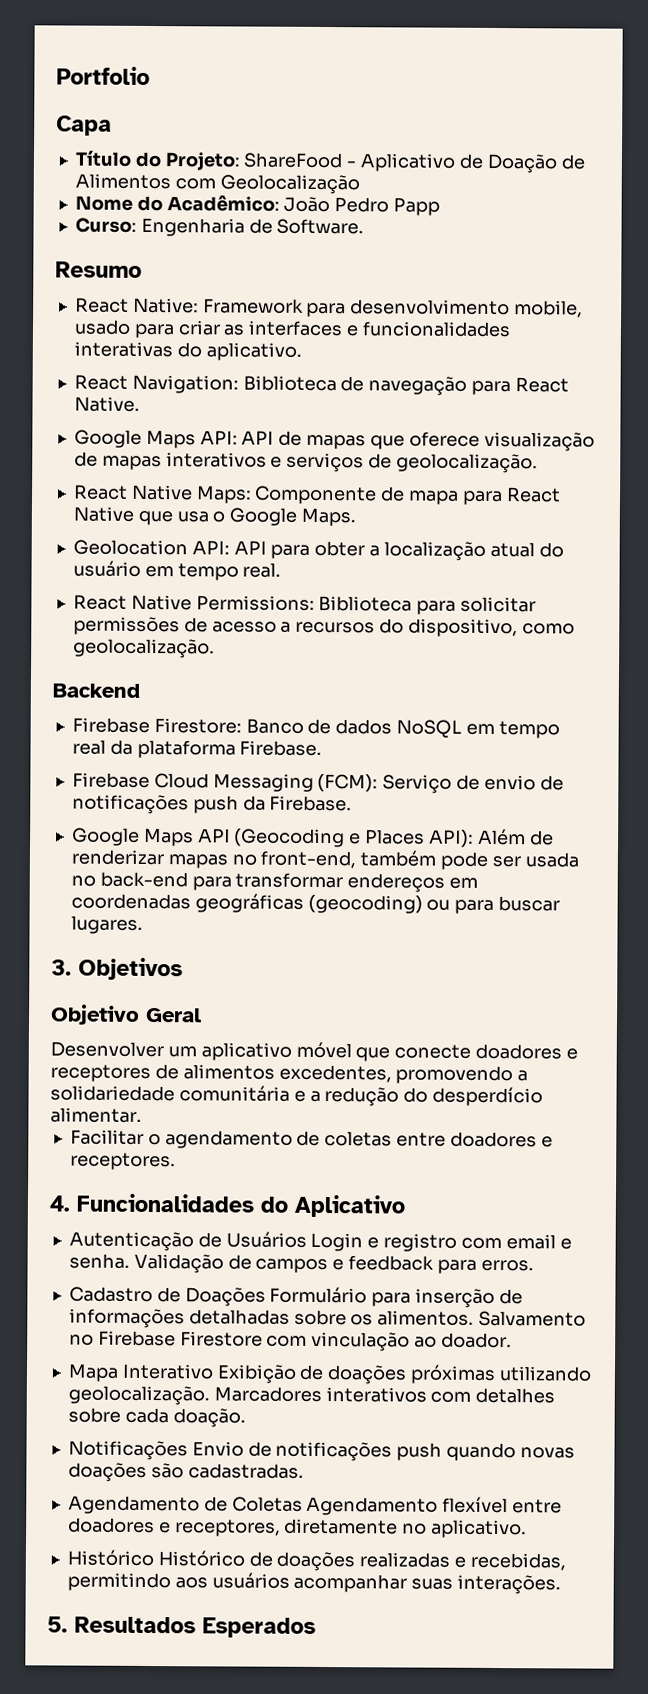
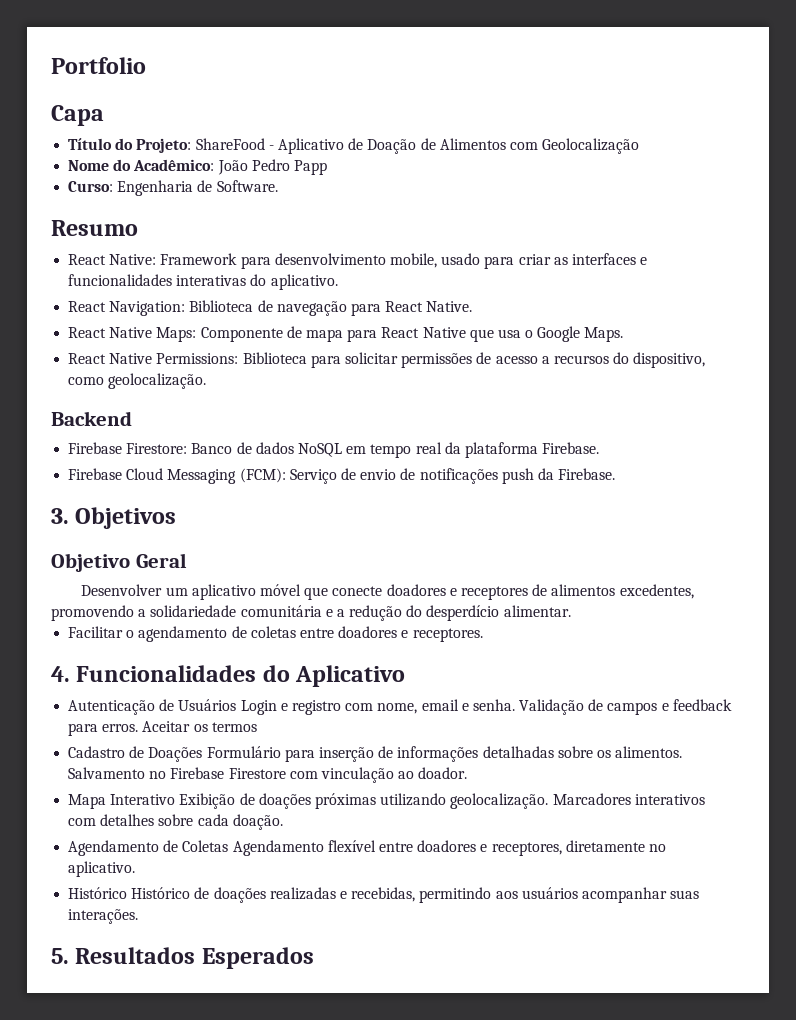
- Google Maps API: API de mapas que oferece visualização de mapas interativos e serviços de geolocalização.
- Geolocation API: API para obter a localização atual do usuário em tempo real.
- Google Maps API (Geocoding e Places API): Além de renderizar mapas no front-end, também pode ser usada no back-end para transformar endereços em coordenadas geográficas (geocoding) ou para buscar lugares.
- Autenticação de Usuários Login e registro com email e senha.
+ Autenticação de Usuários Login e registro com nome, email e senha.
+ Aceitar os termos
- Notificações Envio de notificações push quando novas doações são cadastradas.

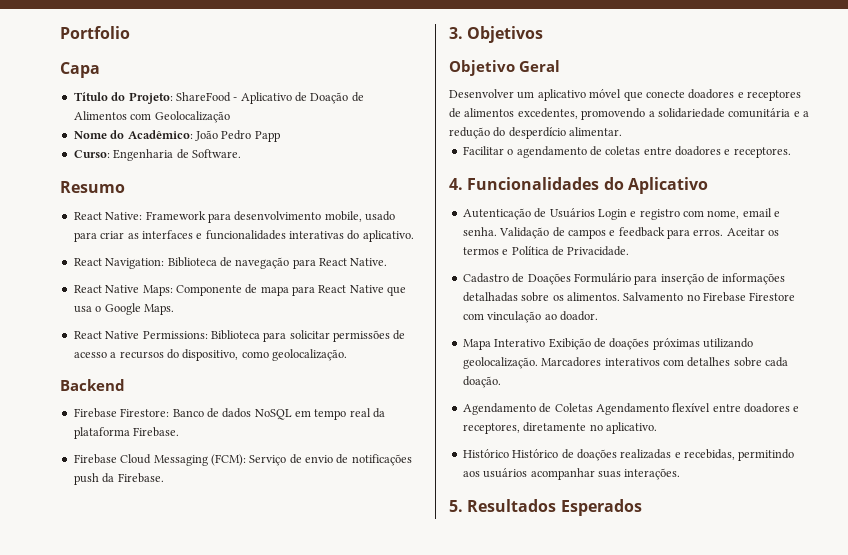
- Aceitar os termos
+ Aceitar os termos e Política de Privacidade.

